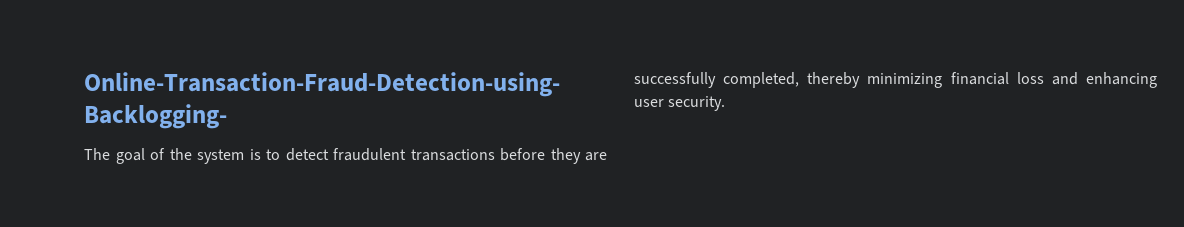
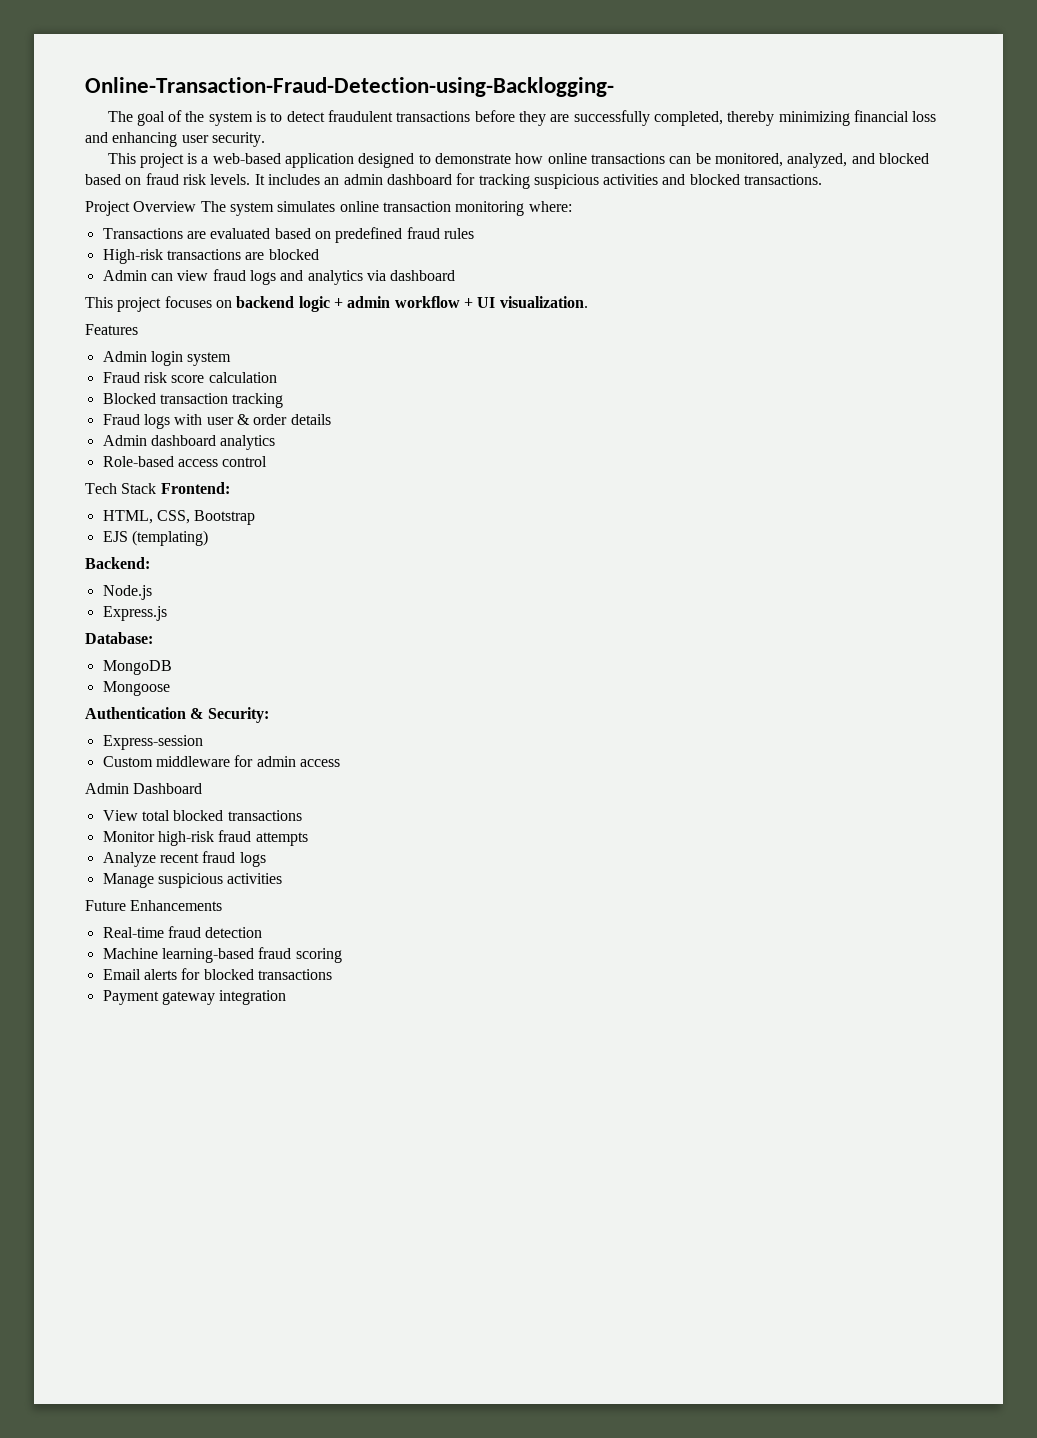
+ This project is a web-based application designed to demonstrate how online transactions can be monitored, analyzed, and blocked based on fraud risk levels. It includes an admin dashboard for tracking suspicious activities and blocked transactions.
+ Project Overview The system simulates online transaction monitoring where:
+ Transactions are evaluated based on predefined fraud rules
+ High-risk transactions are blocked
+ Admin can view fraud logs and analytics via dashboard
+ This project focuses on backend logic + admin workflow + UI visualization.
+ Features
+ Admin login system
+ Fraud risk score calculation
+ Blocked transaction tracking
+ Fraud logs with user & order details
+ Admin dashboard analytics
+ Role-based access control
+ Tech Stack Frontend:
+ HTML, CSS, Bootstrap
+ EJS (templating)
+ Backend:
+ Node.js
+ Express.js
+ Database:
+ MongoDB
+ Mongoose
+ Authentication & Security:
+ Express-session
+ Custom middleware for admin access
+ Admin Dashboard
+ View total blocked transactions
+ Monitor high-risk fraud attempts
+ Analyze recent fraud logs
+ Manage suspicious activities
+ Future Enhancements
+ Real-time fraud detection
+ Machine learning-based fraud scoring
+ Email alerts for blocked transactions
+ Payment gateway integration

